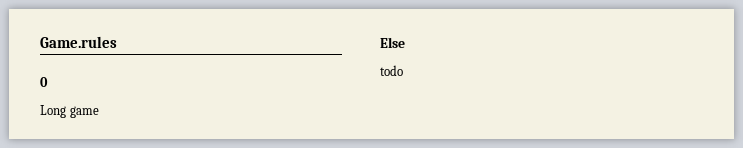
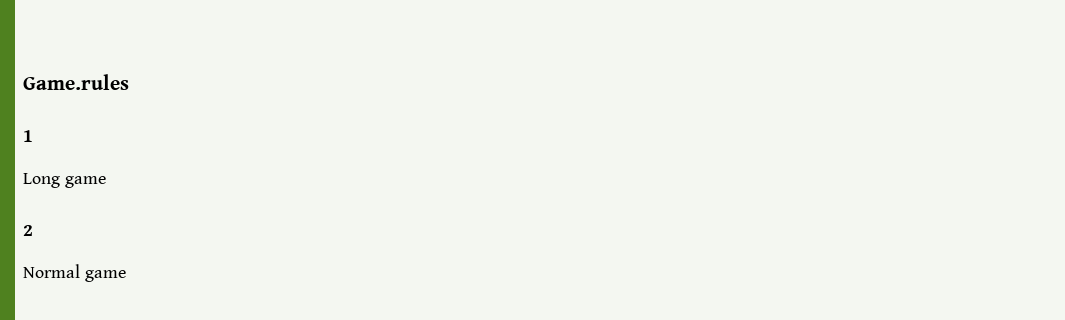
- 0
+ 1
- Else
- todo
+ 2
+ Normal game

